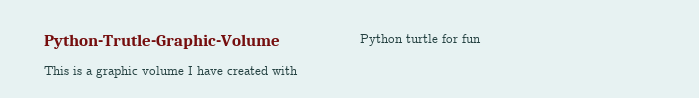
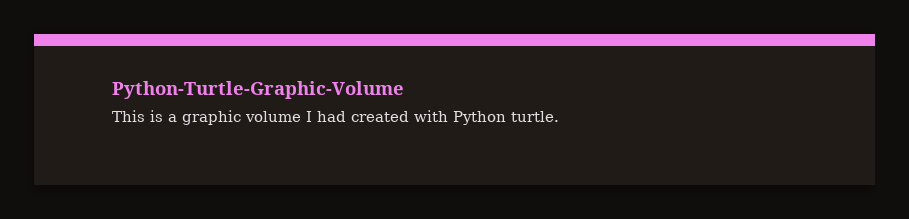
- Python-Trutle-Graphic-Volume
+ Python-Turtle-Graphic-Volume
- This is a graphic volume I have created with Python turtle for fun
+ This is a graphic volume I had created with Python turtle.

